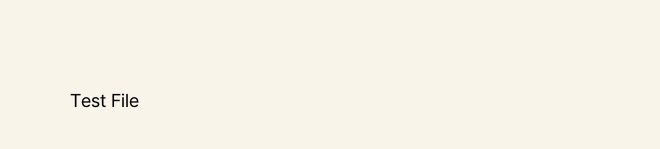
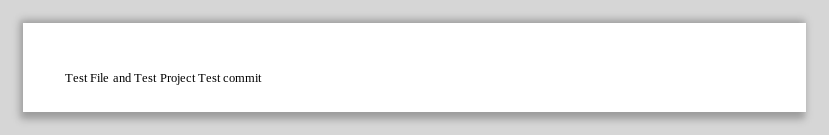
- Test File
+ Test File and Test Project Test commit

